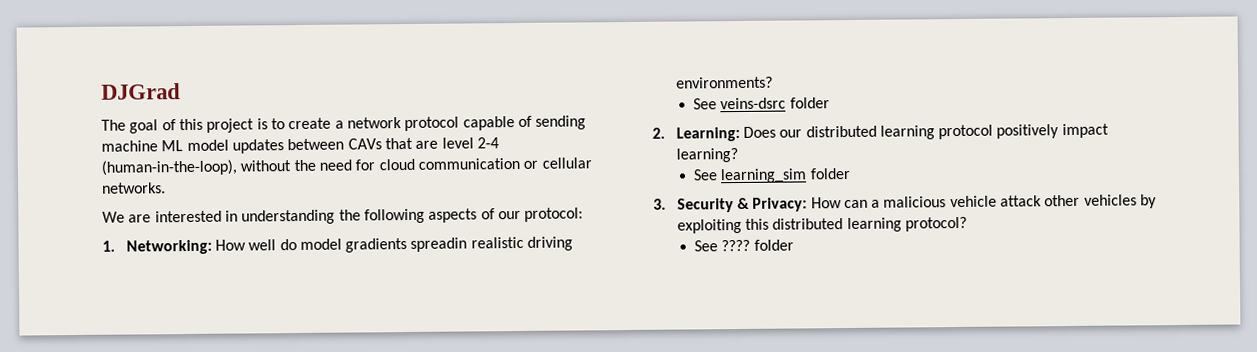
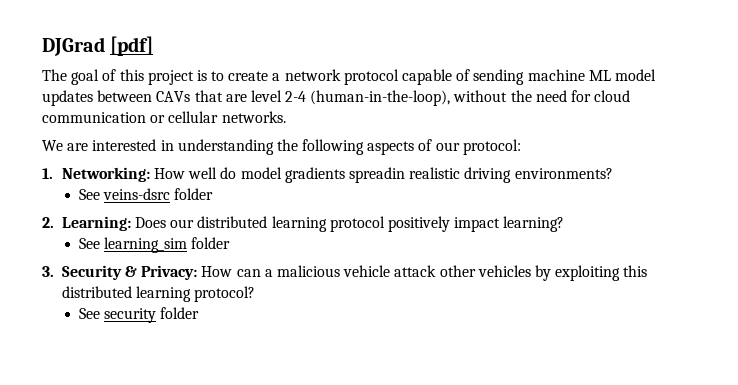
- DJGrad
+ DJGrad [pdf]
- See ???? folder
+ See security folder

